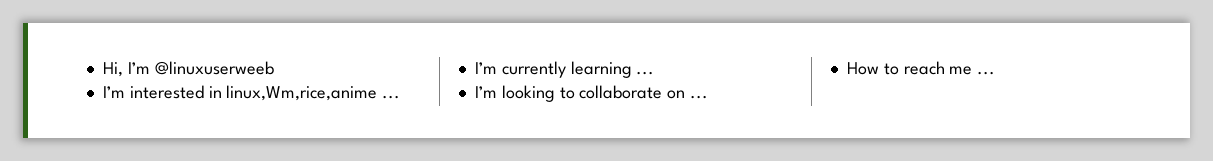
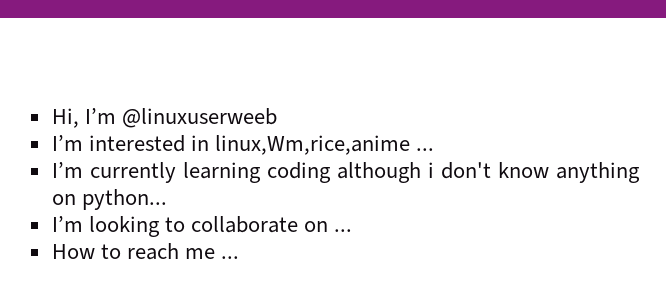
- I’m currently learning ...
+ I’m currently learning coding although i don't know anything on python...

